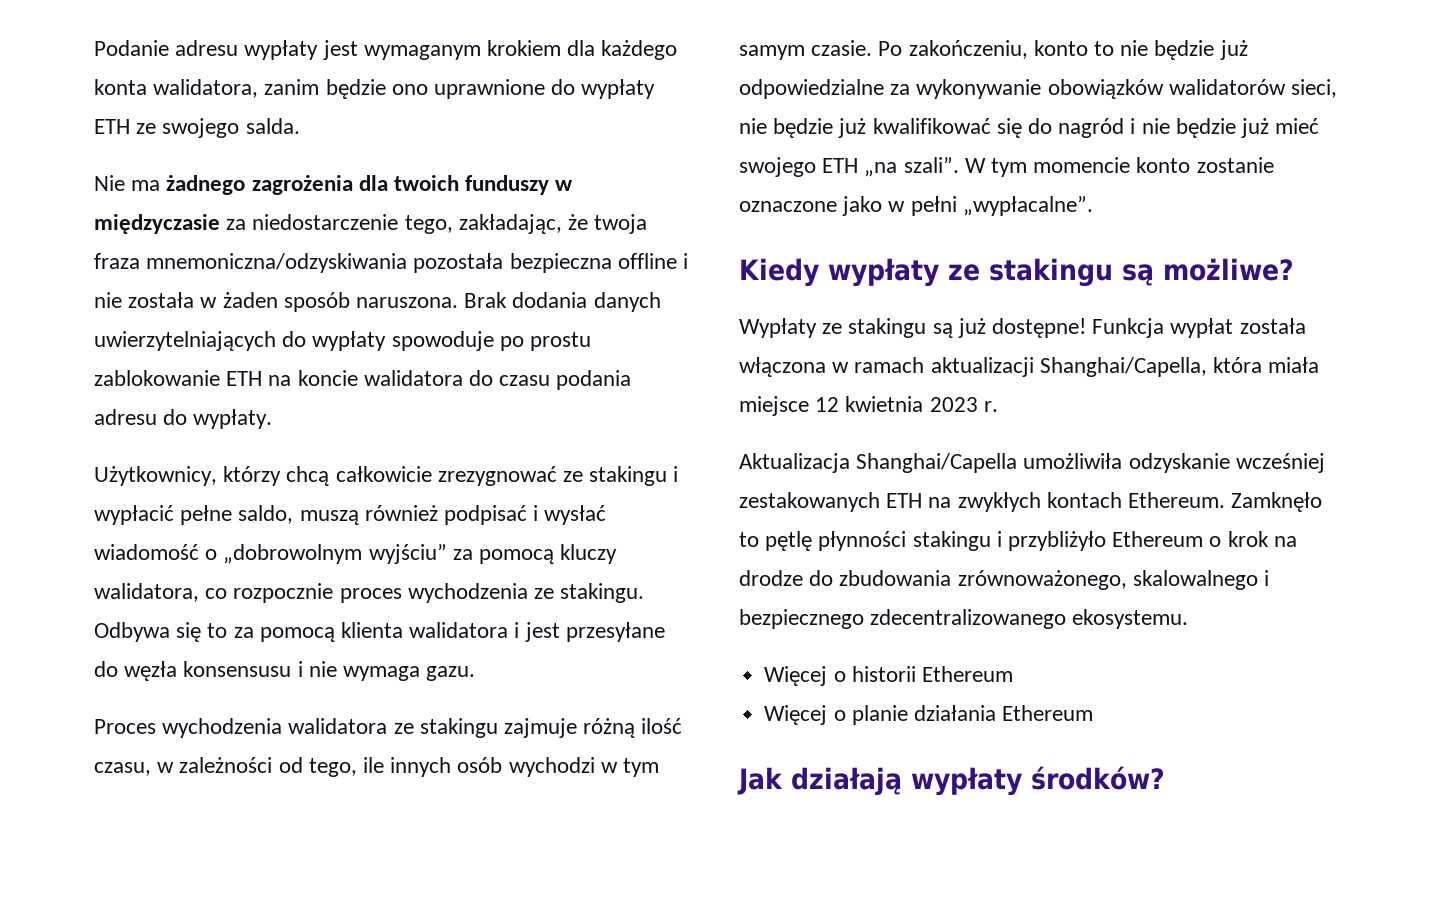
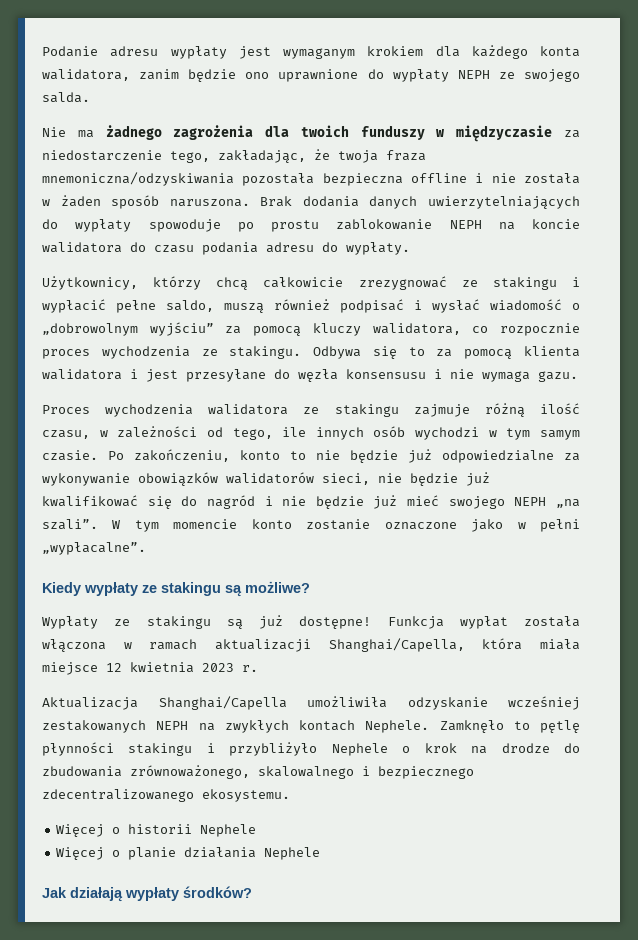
- Podanie adresu wypłaty jest wymaganym krokiem dla każdego konta walidatora, zanim będzie ono uprawnione do wypłaty ETH ze swojego salda.
+ Podanie adresu wypłaty jest wymaganym krokiem dla każdego konta walidatora, zanim będzie ono uprawnione do wypłaty NEPH ze swojego salda.
- Brak dodania danych uwierzytelniających do wypłaty spowoduje po prostu zablokowanie ETH na koncie walidatora do czasu podania adresu do wypłaty.
+ Brak dodania danych uwierzytelniających do wypłaty spowoduje po prostu zablokowanie NEPH na koncie walidatora do czasu podania adresu do wypłaty.
- Po zakończeniu, konto to nie będzie już odpowiedzialne za wykonywanie obowiązków walidatorów sieci, nie będzie już kwalifikować się do nagród i nie będzie już mieć swojego ETH „na szali”.
+ Po zakończeniu, konto to nie będzie już odpowiedzialne za wykonywanie obowiązków walidatorów sieci, nie będzie już kwalifikować się do nagród i nie będzie już mieć swojego NEPH „na szali”.
- Aktualizacja Shanghai/Capella umożliwiła odzyskanie wcześniej zestakowanych ETH na zwykłych kontach Ethereum.
+ Aktualizacja Shanghai/Capella umożliwiła odzyskanie wcześniej zestakowanych NEPH na zwykłych kontach Nephele.
- Zamknęło to pętlę płynności stakingu i przybliżyło Ethereum o krok na drodze do zbudowania zrównoważonego, skalowalnego i bezpiecznego zdecentralizowanego ekosystemu.
+ Zamknęło to pętlę płynności stakingu i przybliżyło Nephele o krok na drodze do zbudowania zrównoważonego, skalowalnego i bezpiecznego zdecentralizowanego ekosystemu.
- Więcej o historii Ethereum
+ Więcej o historii Nephele
- Więcej o planie działania Ethereum
+ Więcej o planie działania Nephele

